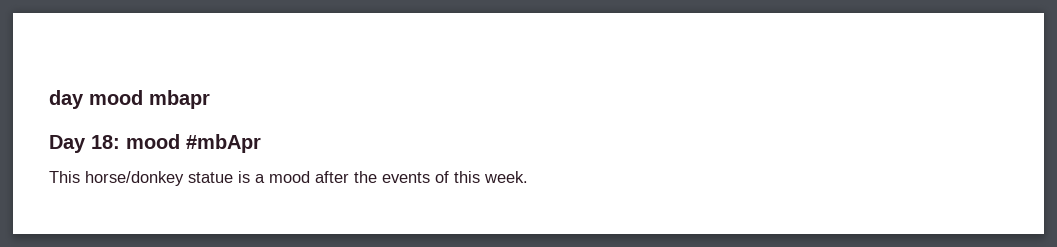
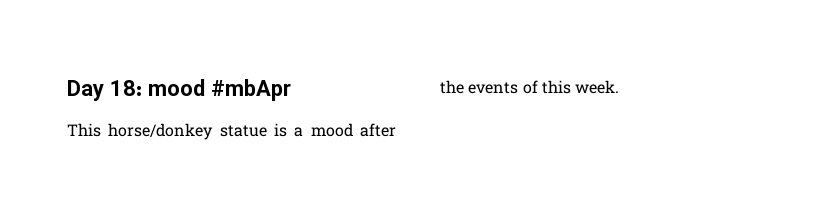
- day mood mbapr

